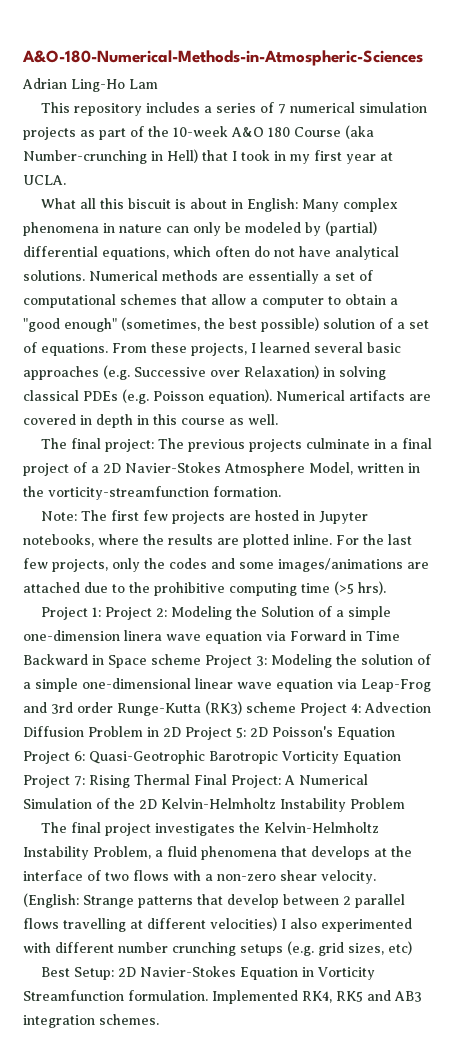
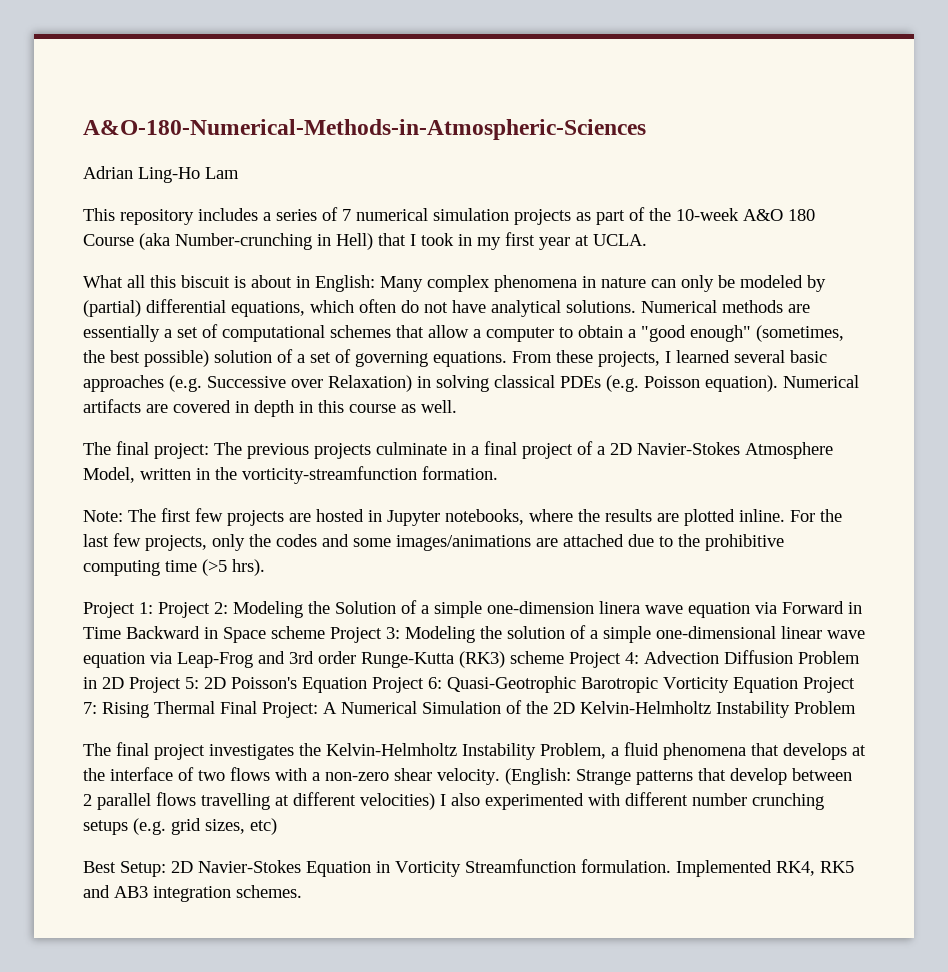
- Numerical methods are essentially a set of computational schemes that allow a computer to obtain a "good enough" (sometimes, the best possible) solution of a set of equations.
+ Numerical methods are essentially a set of computational schemes that allow a computer to obtain a "good enough" (sometimes, the best possible) solution of a set of governing equations.

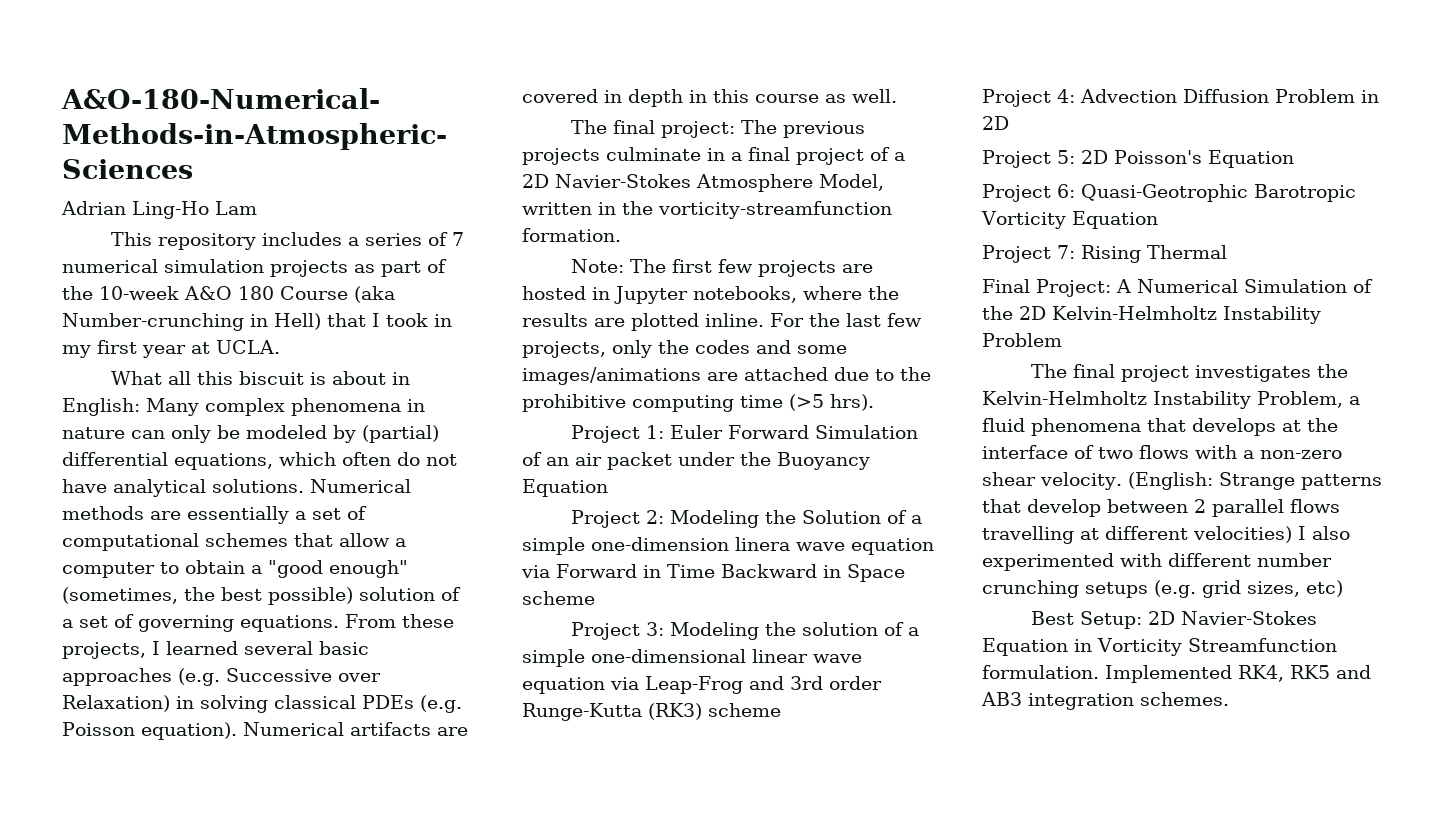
- Project 1: Project 2:
+ Project 1: Euler Forward Simulation of an air packet under the Buoyancy Equation
+ Project 2:
- Modeling the Solution of a simple one-dimension linera wave equation via Forward in Time Backward in Space scheme Project 3:
+ Modeling the Solution of a simple one-dimension linera wave equation via Forward in Time Backward in Space scheme
+ Project 3:
- Modeling the solution of a simple one-dimensional linear wave equation via Leap-Frog and 3rd order Runge-Kutta (RK3) scheme Project 4:
+ Modeling the solution of a simple one-dimensional linear wave equation via Leap-Frog and 3rd order Runge-Kutta (RK3) scheme
+ Project 4:
- Advection Diffusion Problem in 2D Project 5:
+ Advection Diffusion Problem in 2D
+ Project 5:
- 2D Poisson's Equation Project 6:
+ 2D Poisson's Equation
+ Project 6:
- Quasi-Geotrophic Barotropic Vorticity Equation Project 7:
+ Quasi-Geotrophic Barotropic Vorticity Equation
+ Project 7:
- Rising Thermal Final Project:
+ Rising Thermal
+ Final Project:

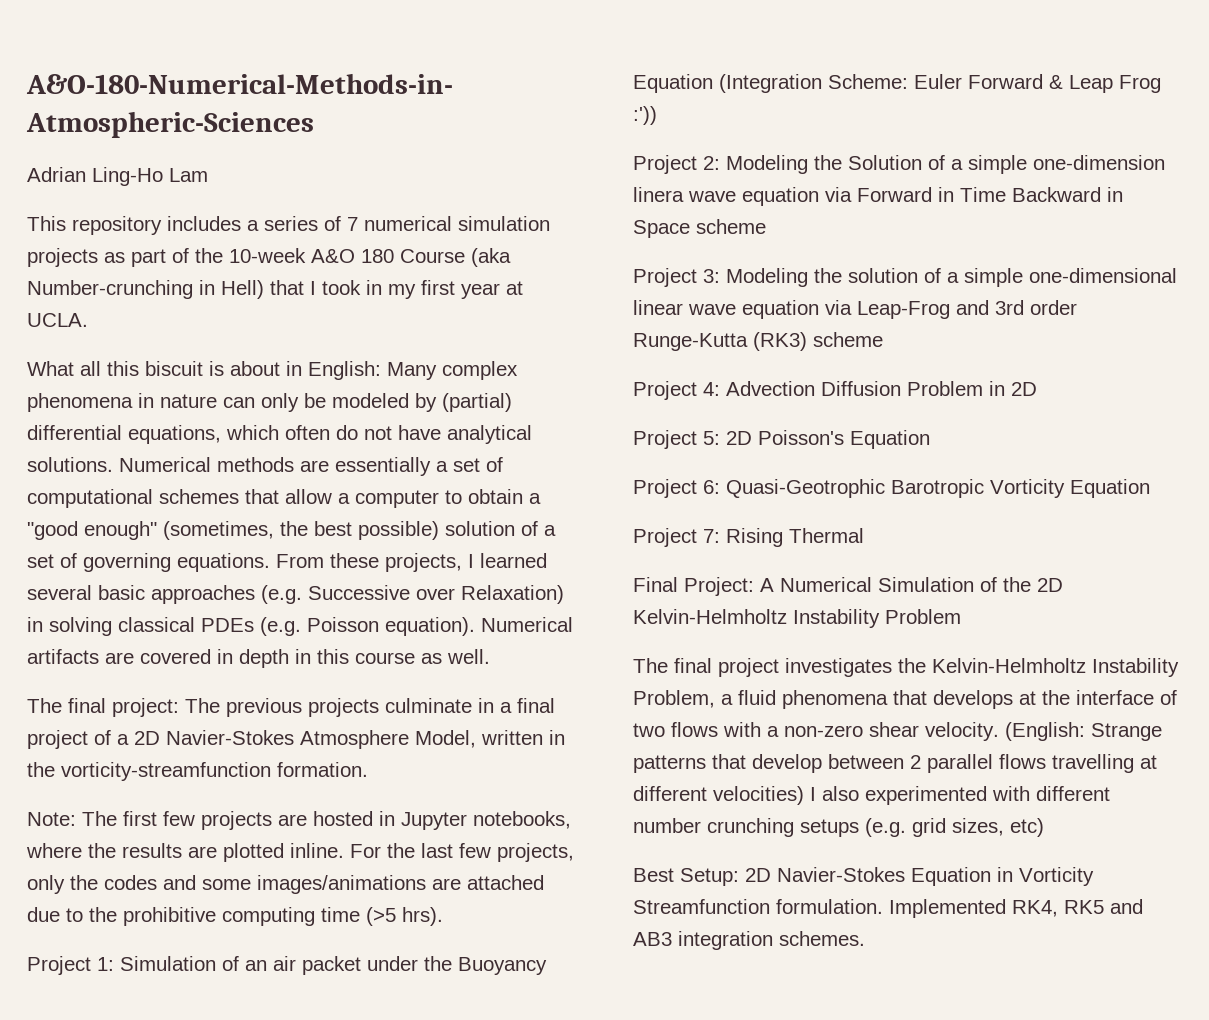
- Project 1: Euler Forward Simulation of an air packet under the Buoyancy Equation
+ Project 1: Simulation of an air packet under the Buoyancy Equation (Integration Scheme: Euler Forward & Leap Frog :'))

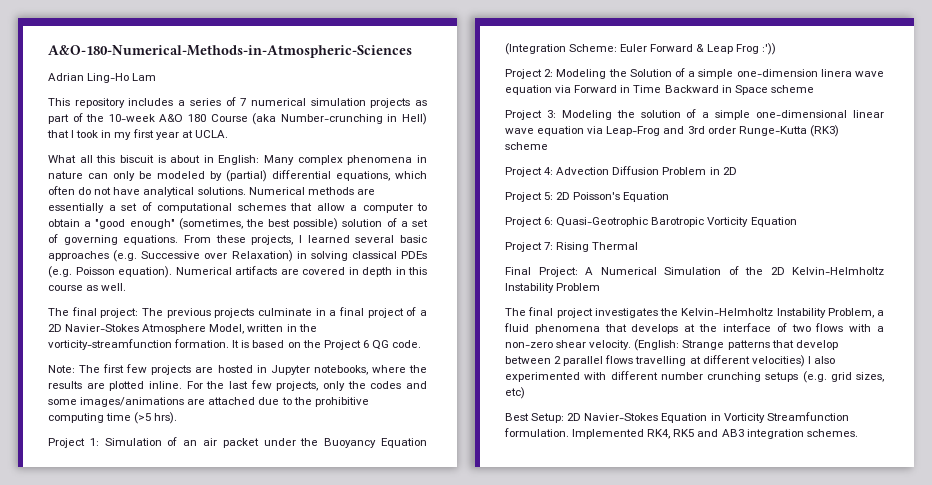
+ It is based on the Project 6 QG code.

